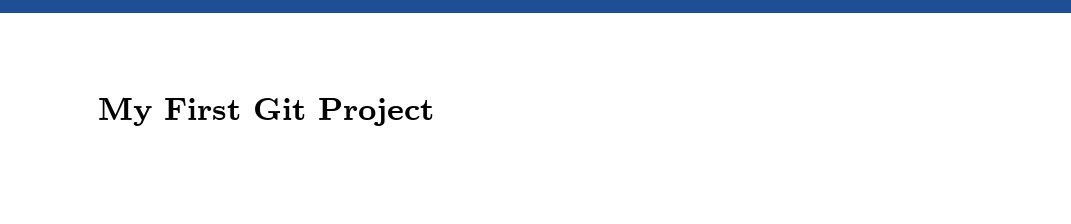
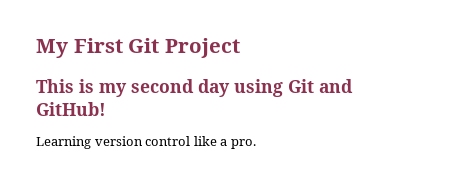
+ This is my second day using Git and GitHub!
+ Learning version control like a pro.

